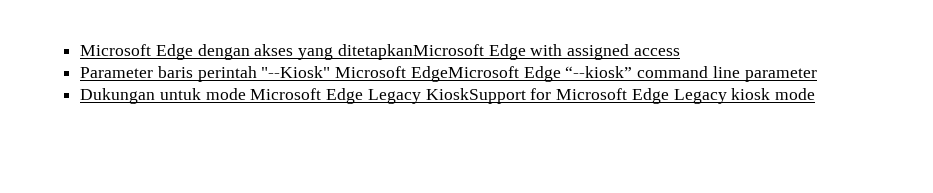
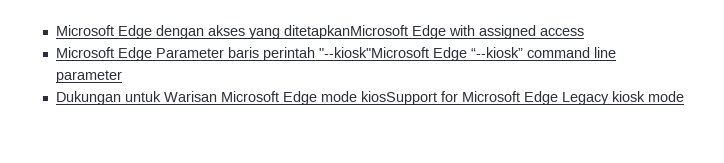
- Parameter baris perintah "--Kiosk" Microsoft EdgeMicrosoft Edge “--kiosk” command line parameter
+ Microsoft Edge Parameter baris perintah "--kiosk"Microsoft Edge “--kiosk” command line parameter
- Dukungan untuk mode Microsoft Edge Legacy KioskSupport for Microsoft Edge Legacy kiosk mode
+ Dukungan untuk Warisan Microsoft Edge mode kiosSupport for Microsoft Edge Legacy kiosk mode

